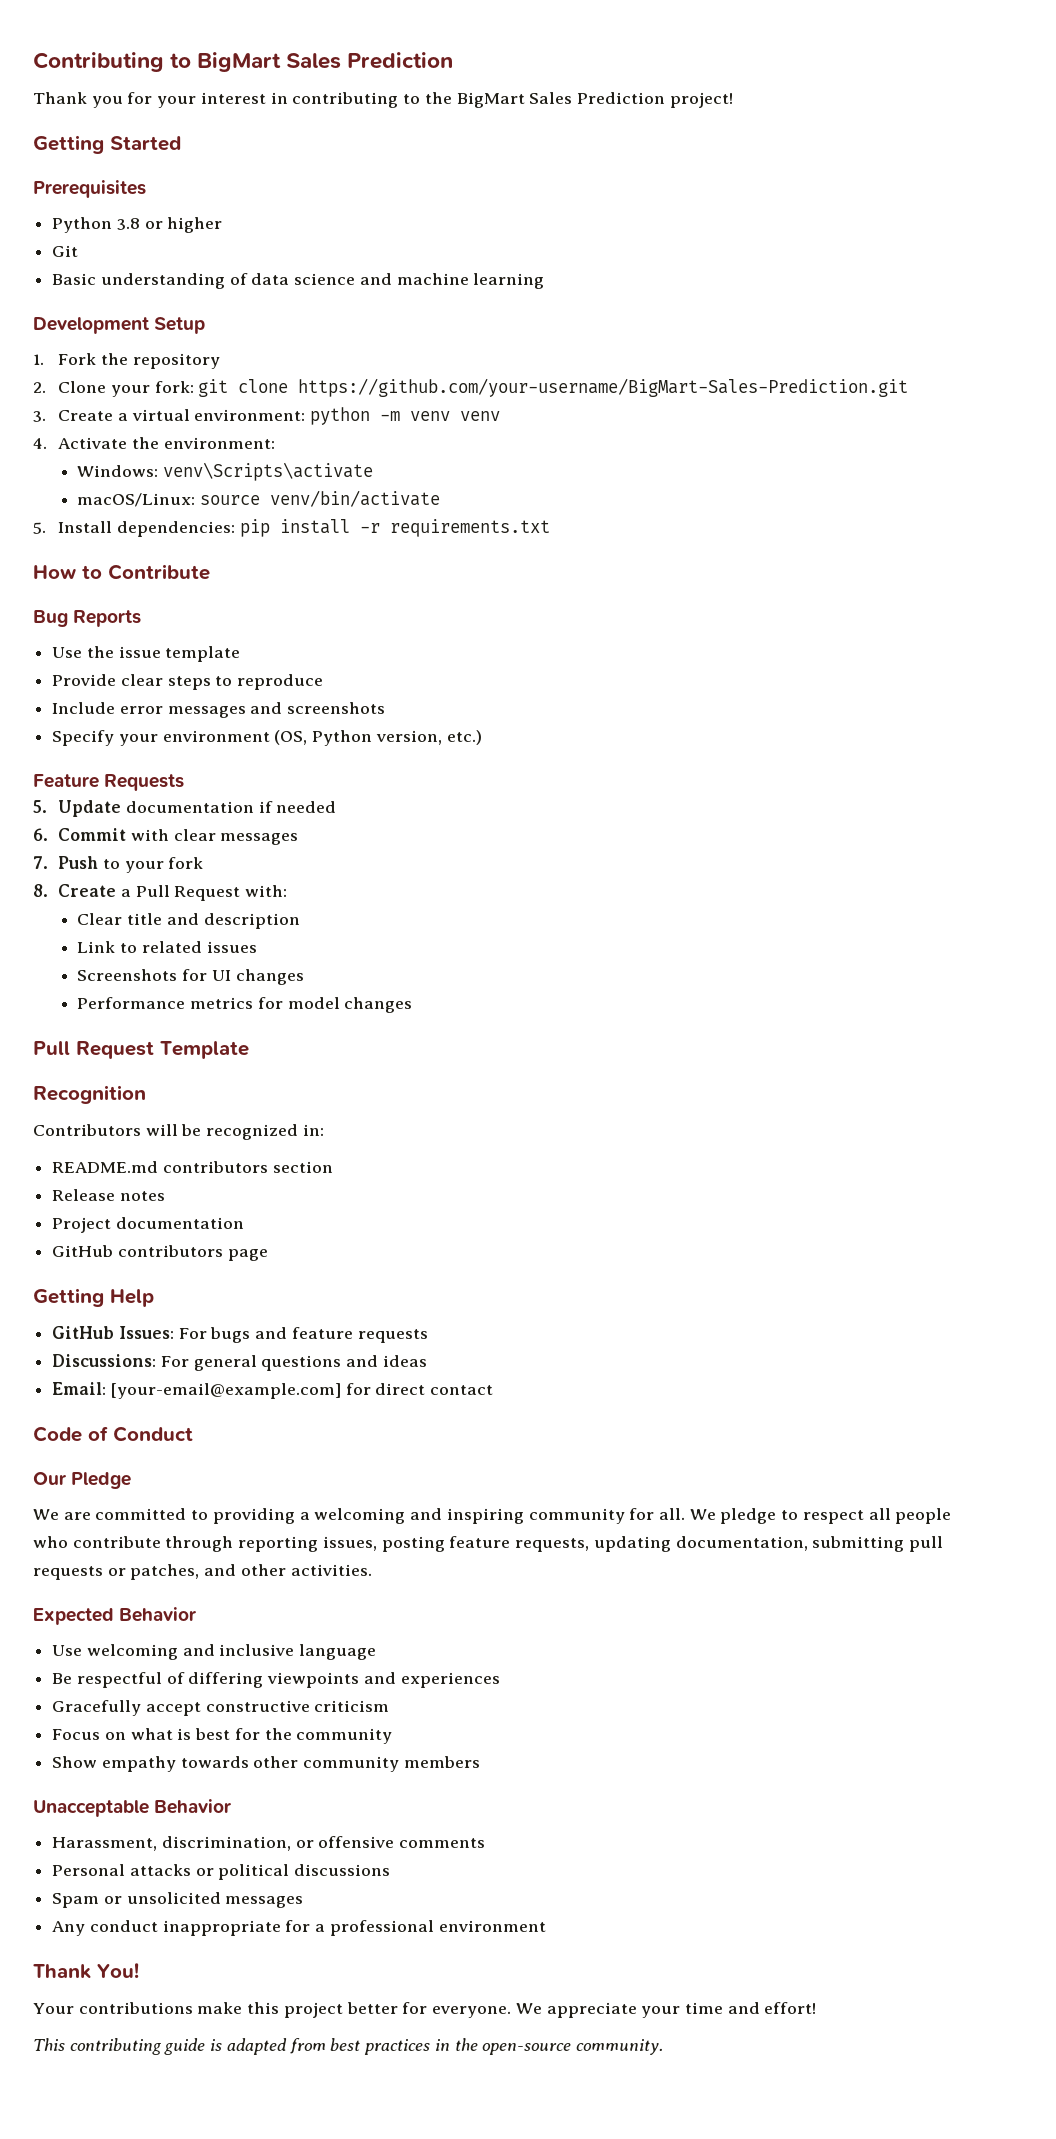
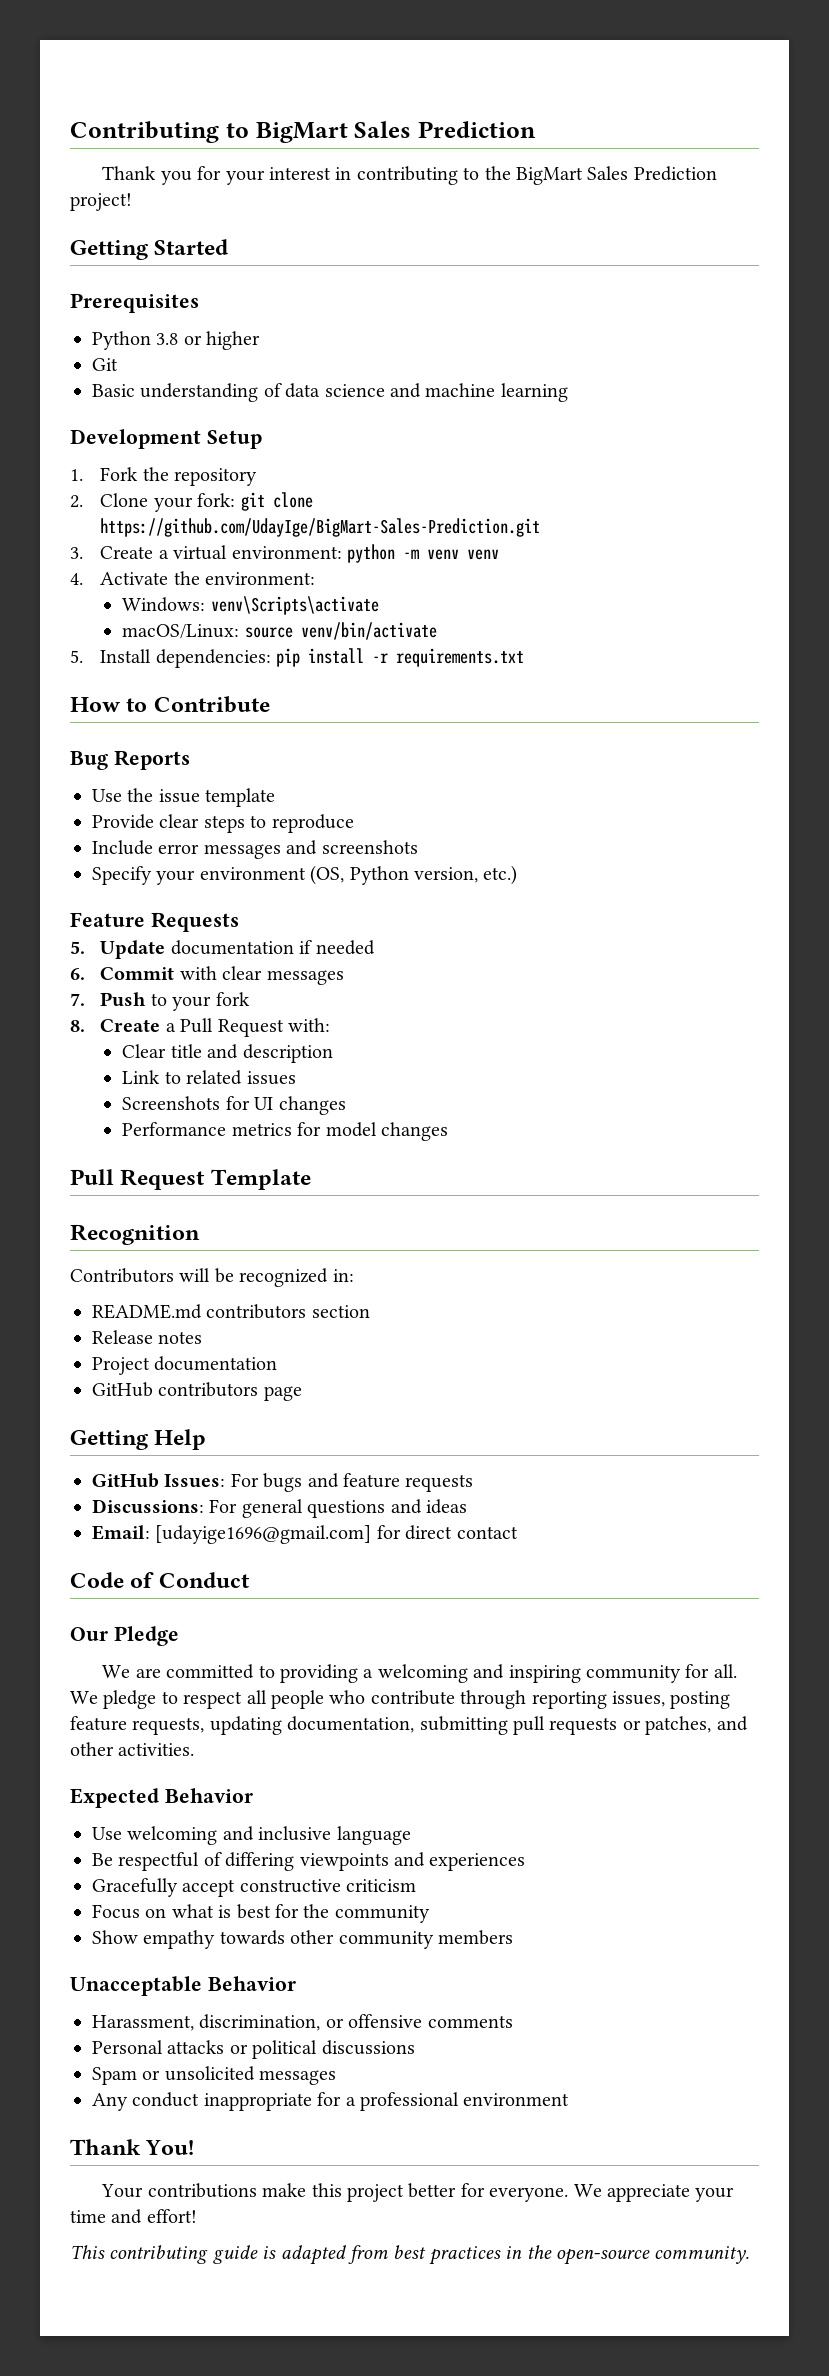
- 2. Clone your fork: git clone https://github.com/your-username/BigMart-Sales-Prediction.git
+ 2. Clone your fork: git clone https://github.com/UdayIge/BigMart-Sales-Prediction.git
- Email: [your-email@example.com] for direct contact
+ Email: [udayige1696@gmail.com] for direct contact

